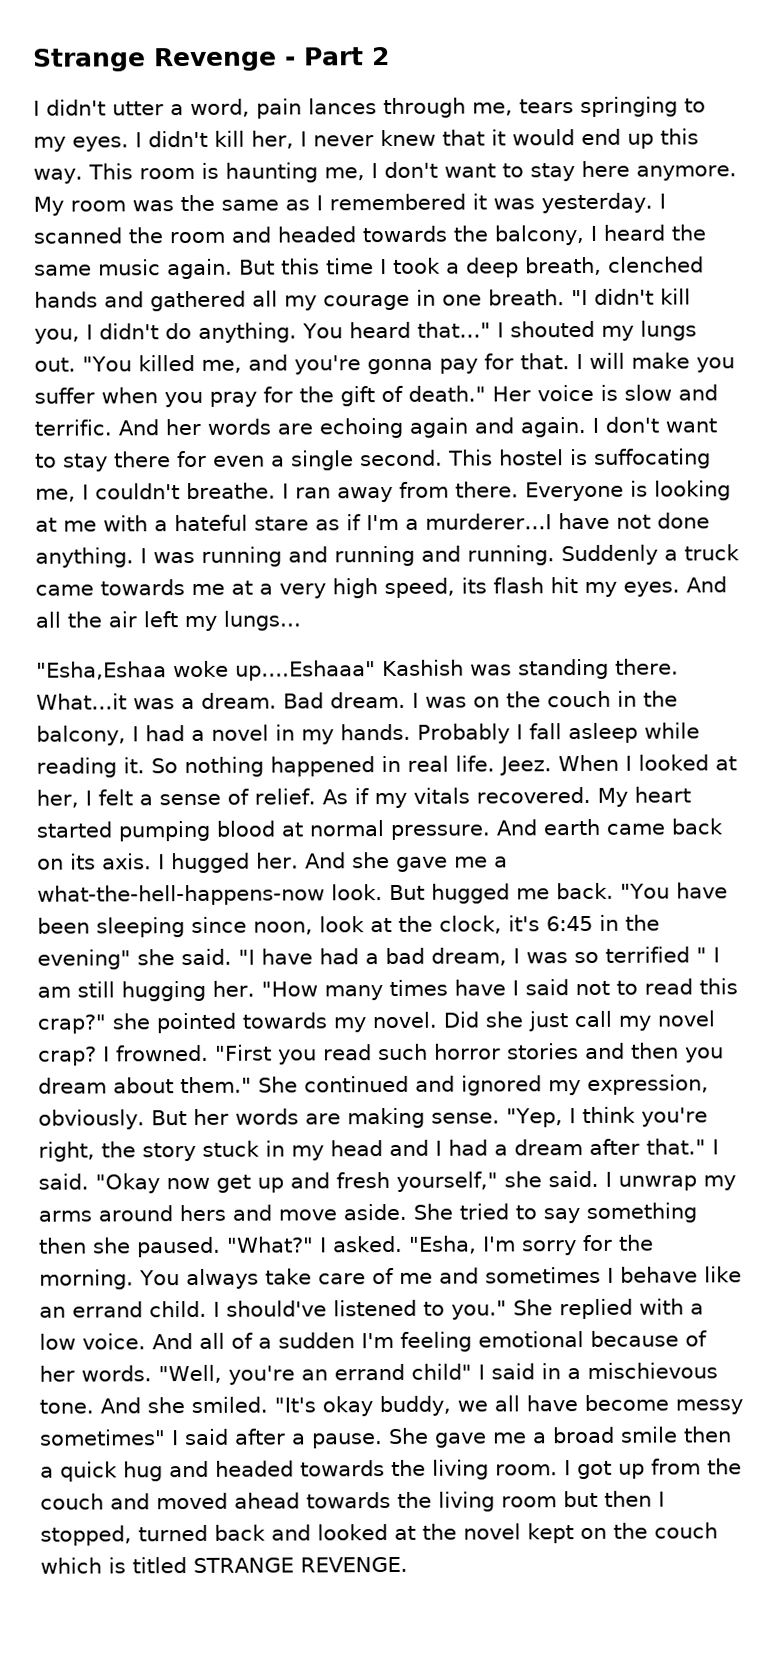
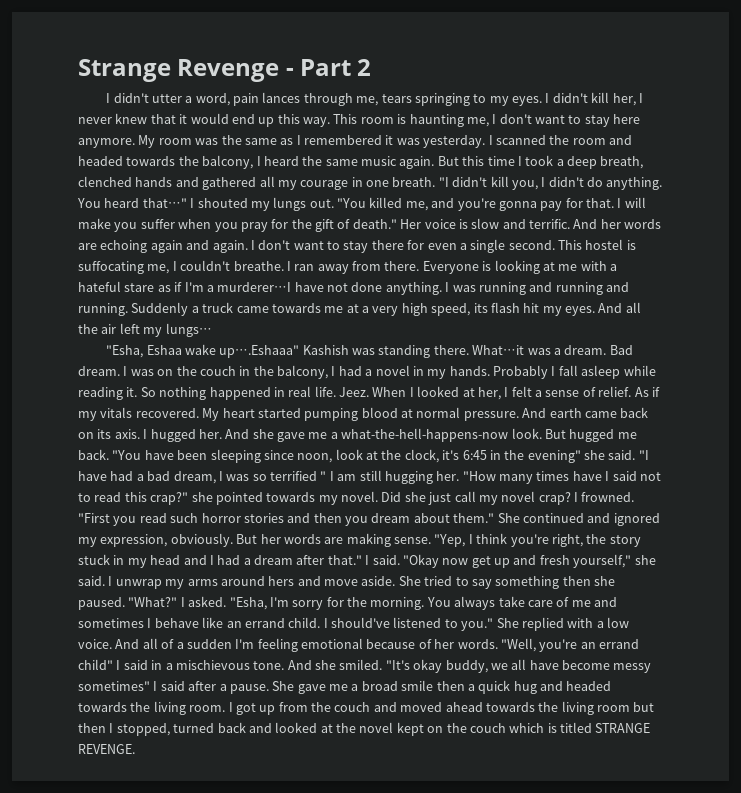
- "Esha,Eshaa woke up….Eshaaa" Kashish was standing there.
+ "Esha, Eshaa wake up….Eshaaa" Kashish was standing there.

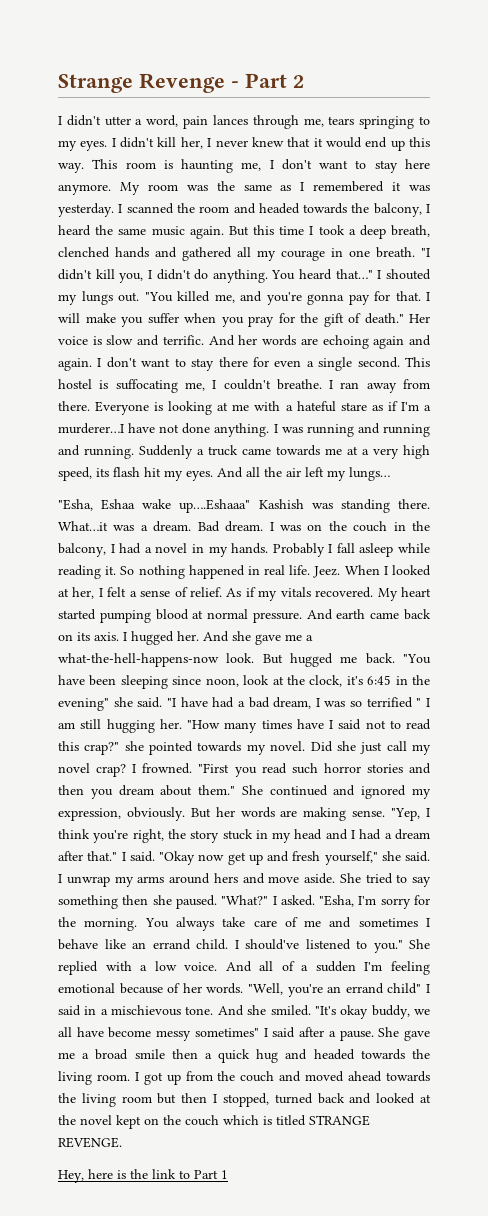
+ Hey, here is the link to Part 1

